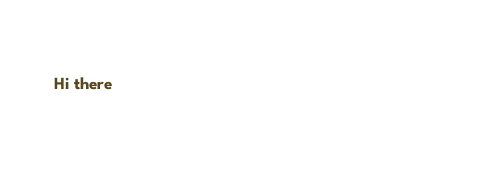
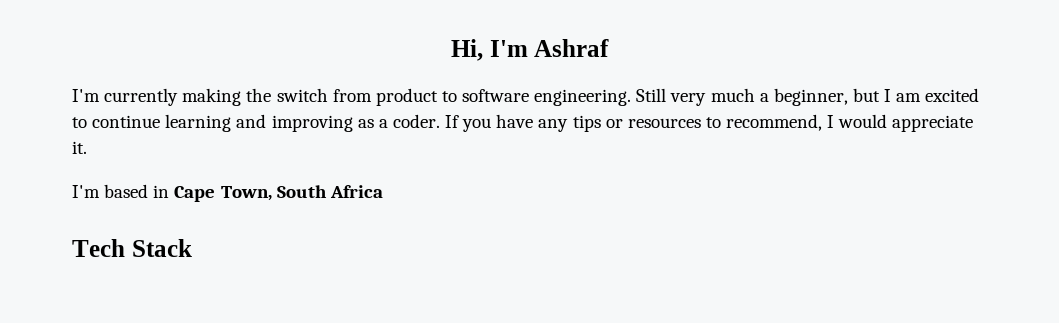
- Hi there
+ Hi, I'm Ashraf
+ I'm currently making the switch from product to software engineering. Still very much a beginner, but I am excited to continue learning and improving as a coder. If you have any tips or resources to recommend, I would appreciate it.
+ I'm based in Cape Town, South Africa
+ Tech Stack

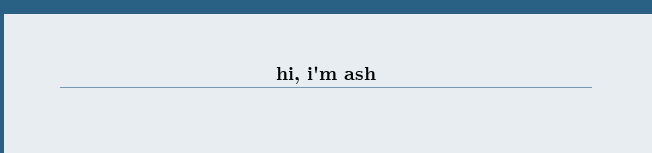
- Hi, I'm Ashraf
- I'm currently making the switch from product to software engineering. Still very much a beginner, but I am excited to continue learning and improving as a coder. If you have any tips or resources to recommend, I would appreciate it.
- I'm based in Cape Town, South Africa
- Tech Stack
+ hi, i'm ash

